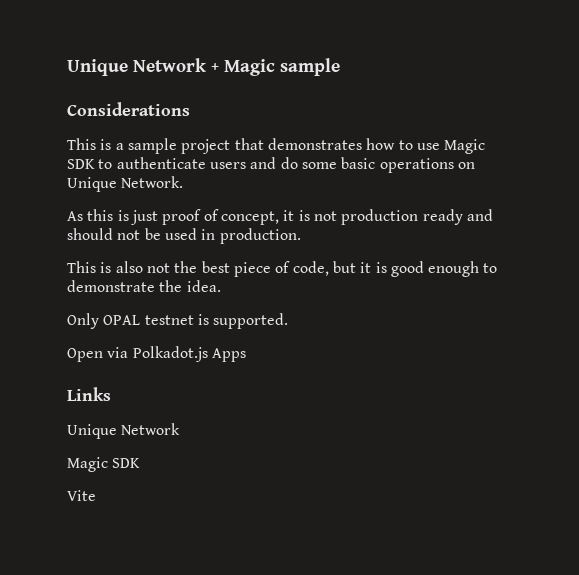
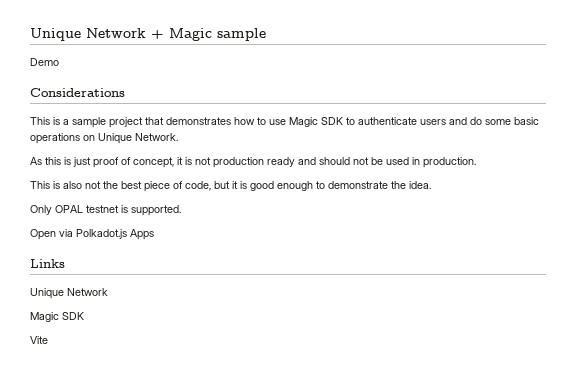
+ Demo

